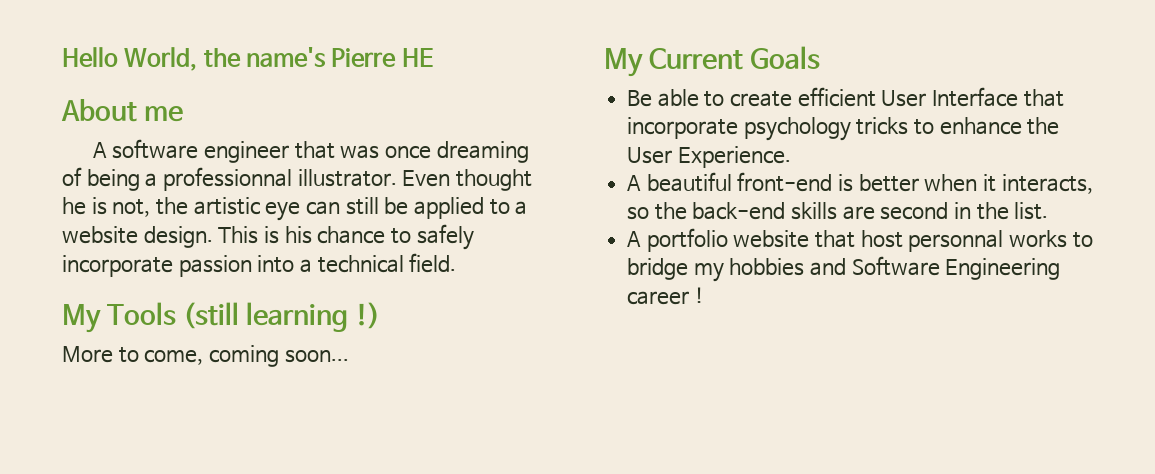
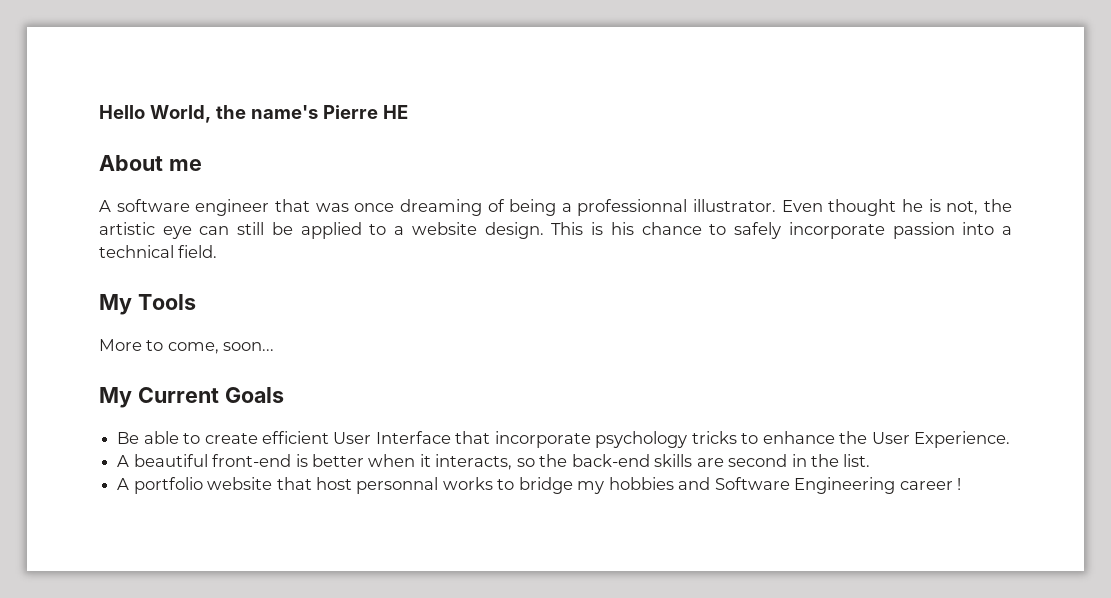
- My Tools (still learning !)
+ My Tools
- More to come, coming soon...
+ More to come, soon...

